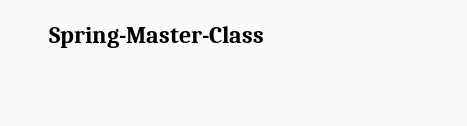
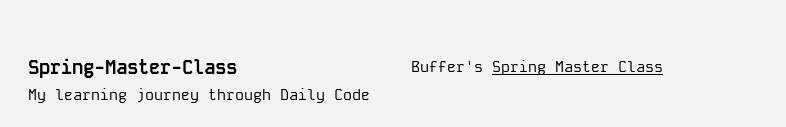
+ My learning journey through Daily Code Buffer's Spring Master Class

